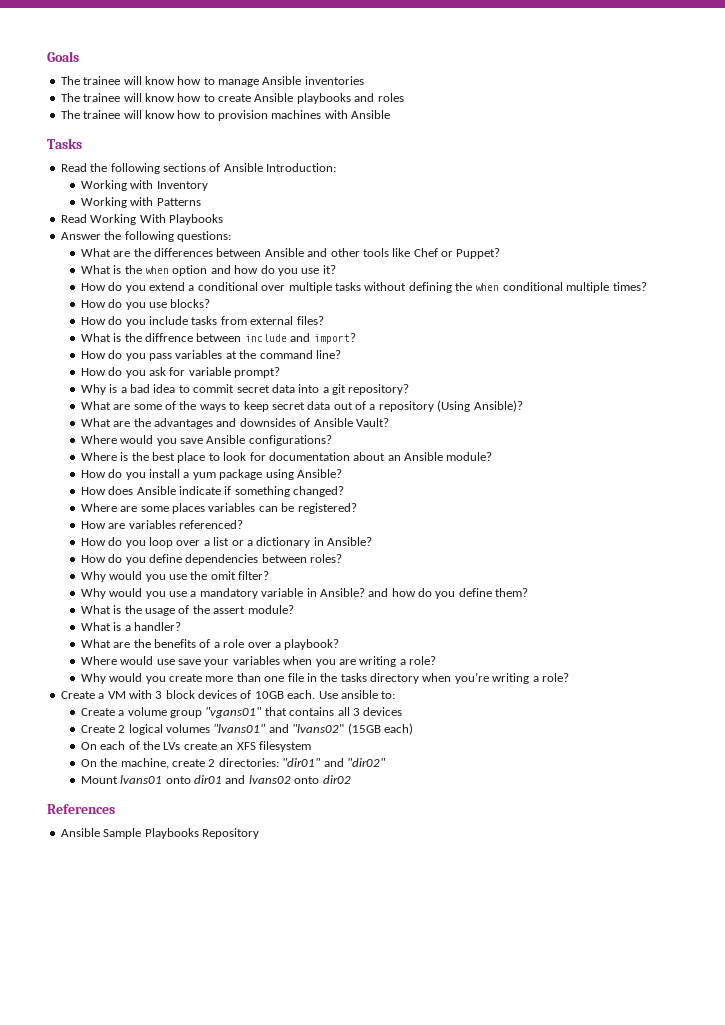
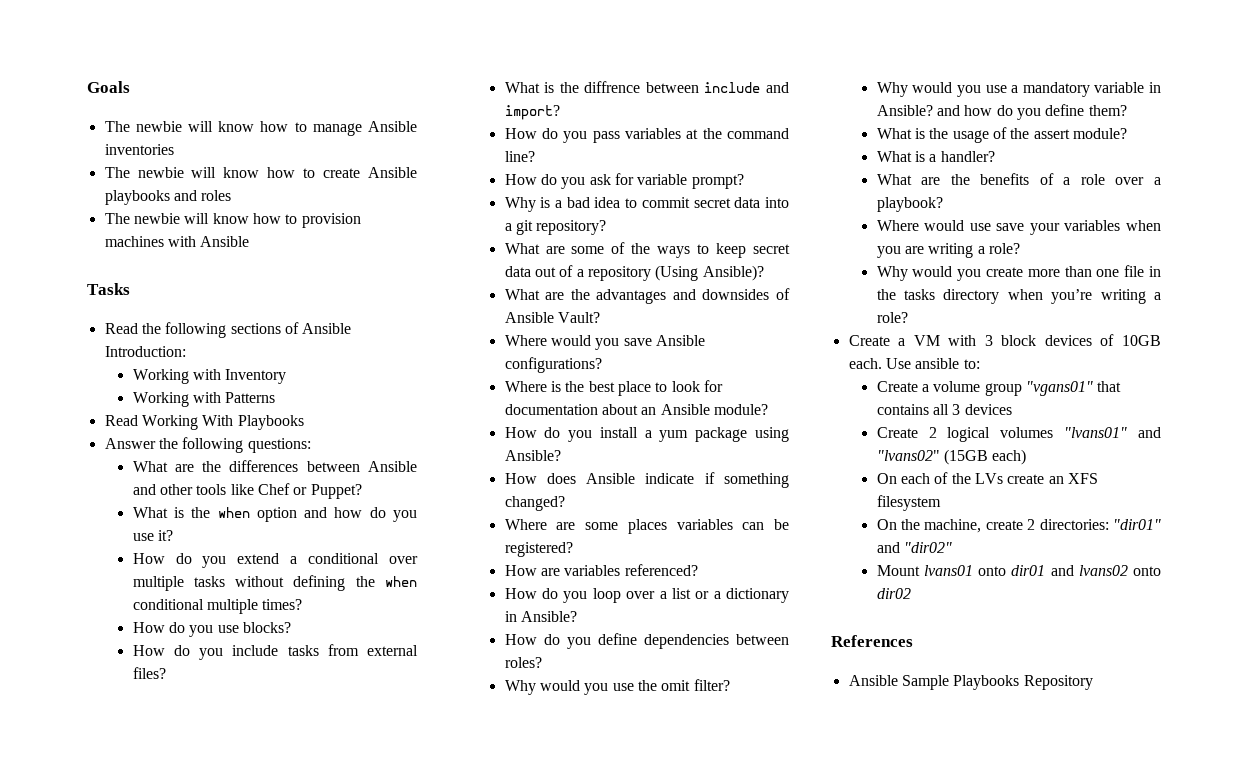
- The trainee will know how to manage Ansible inventories
+ The newbie will know how to manage Ansible inventories
- The trainee will know how to create Ansible playbooks and roles
+ The newbie will know how to create Ansible playbooks and roles
- The trainee will know how to provision machines with Ansible
+ The newbie will know how to provision machines with Ansible

